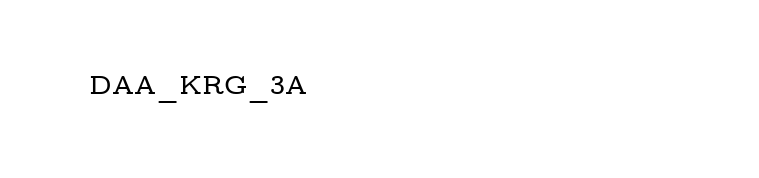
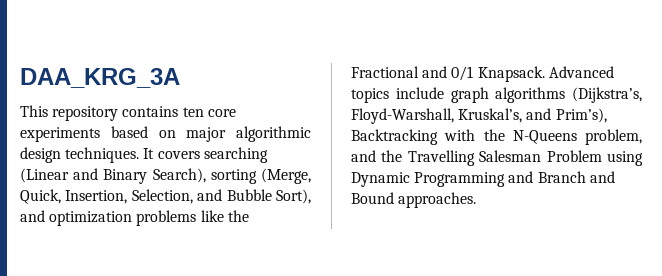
+ This repository contains ten core experiments based on major algorithmic design techniques. It covers searching (Linear and Binary Search), sorting (Merge, Quick, Insertion, Selection, and Bubble Sort), and optimization problems like the Fractional and 0/1 Knapsack. Advanced topics include graph algorithms (Dijkstra’s, Floyd-Warshall, Kruskal’s, and Prim’s), Backtracking with the N-Queens problem, and the Travelling Salesman Problem using Dynamic Programming and Branch and Bound approaches.

